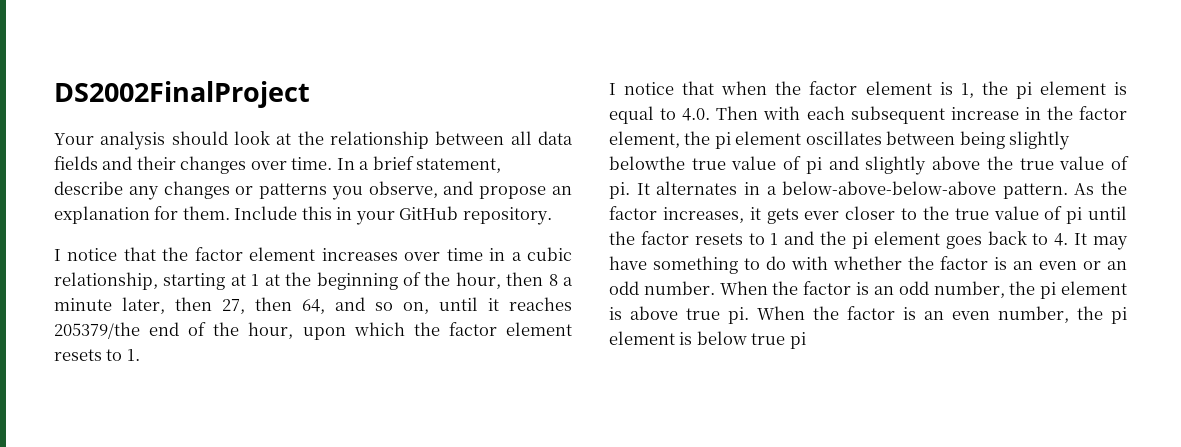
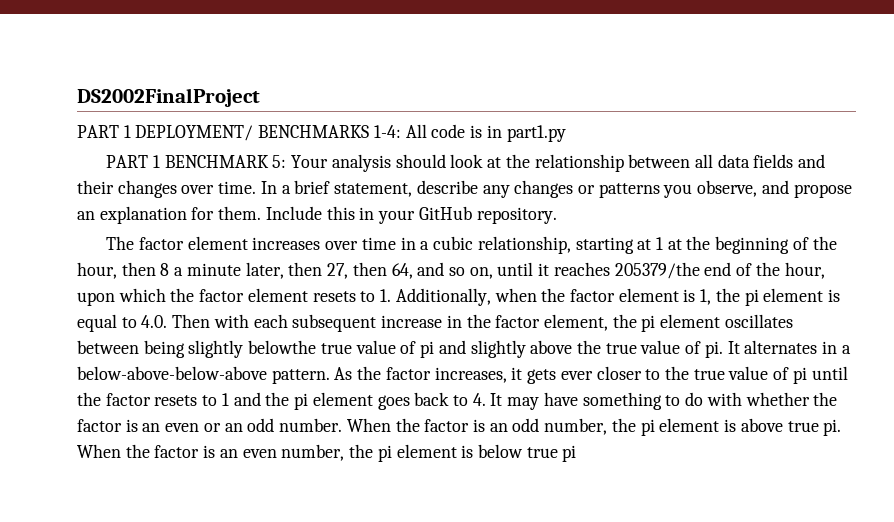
- Your analysis should look at the relationship between all data fields and their changes over time.
+ PART 1 DEPLOYMENT/ BENCHMARKS 1-4: All code is in part1.py
+ PART 1 BENCHMARK 5: Your analysis should look at the relationship between all data fields and their changes over time.
- I notice that the factor element increases over time in a cubic relationship, starting at 1 at the beginning of the hour, then 8 a minute later, then 27, then 64, and so on, until it reaches 205379/the end of the hour, upon which the factor element resets to 1.
- I notice that when the factor element is 1, the pi element is equal to 4.0. Then with each subsequent increase in the factor element, the pi element oscillates between being slightly belowthe true value of pi and slightly above the true value of pi.
+ The factor element increases over time in a cubic relationship, starting at 1 at the beginning of the hour, then 8 a minute later, then 27, then 64, and so on, until it reaches 205379/the end of the hour, upon which the factor element resets to 1. Additionally, when the factor element is 1, the pi element is equal to 4.0. Then with each subsequent increase in the factor element, the pi element oscillates between being slightly belowthe true value of pi and slightly above the true value of pi.

